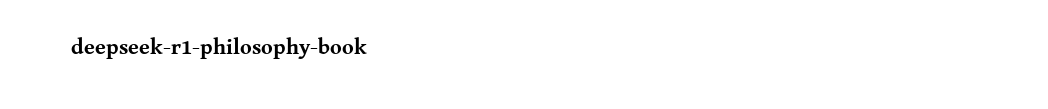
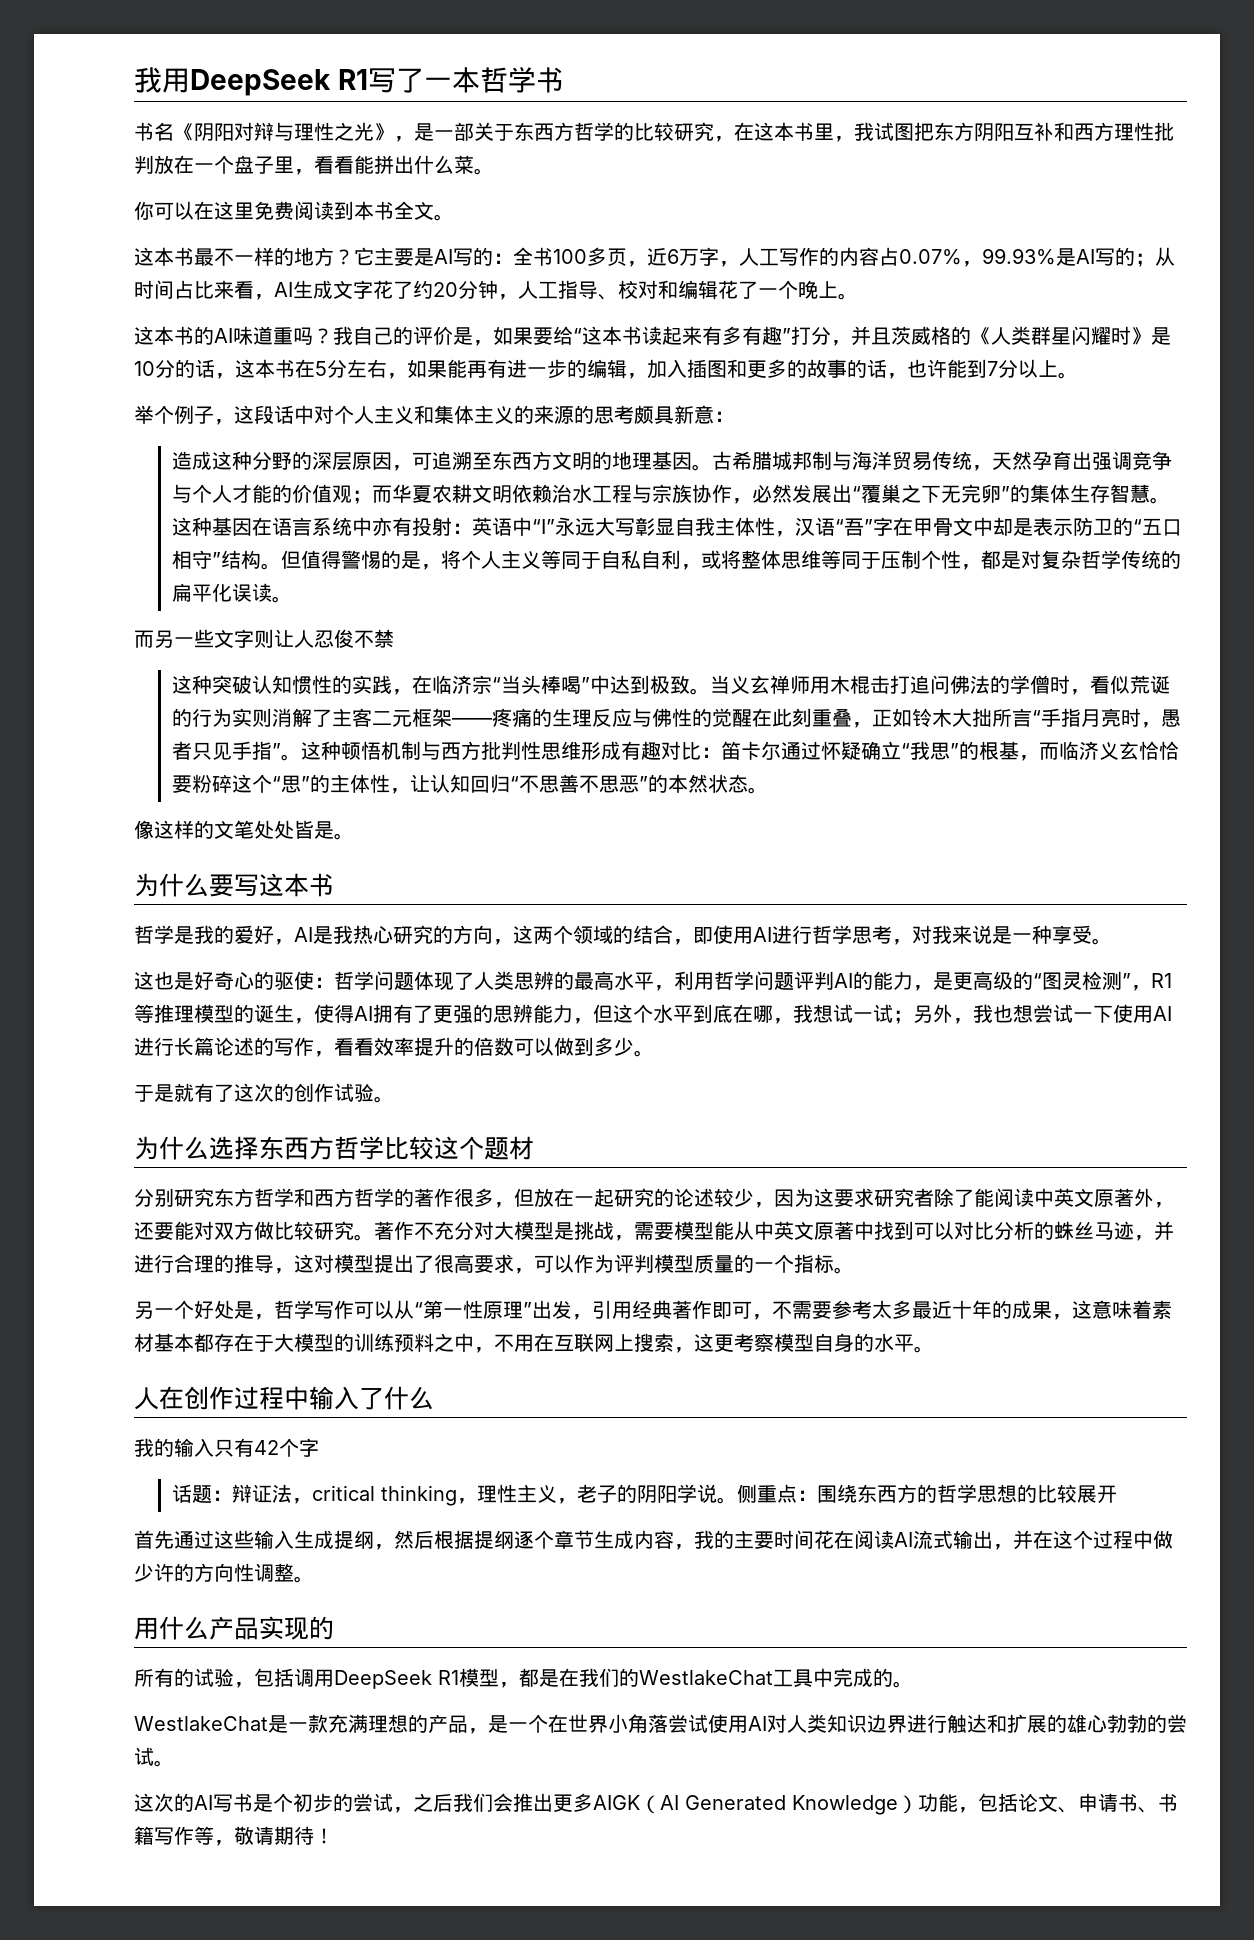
- deepseek-r1-philosophy-book
+ 我用DeepSeek R1写了一本哲学书
+ 书名《阴阳对辩与理性之光》，是一部关于东西方哲学的比较研究，在这本书里，我试图把东方阴阳互补和西方理性批判放在一个盘子里，看看能拼出什么菜。
+ 你可以在这里免费阅读到本书全文。
+ 这本书最不一样的地方？它主要是AI写的：全书100多页，近6万字，人工写作的内容占0.07%，99.93%是AI写的；从时间占比来看，AI生成文字花了约20分钟，人工指导、校对和编辑花了一个晚上。
+ 这本书的AI味道重吗？我自己的评价是，如果要给“这本书读起来有多有趣”打分，并且茨威格的《人类群星闪耀时》是10分的话，这本书在5分左右，如果能再有进一步的编辑，加入插图和更多的故事的话，也许能到7分以上。
+ 举个例子，这段话中对个人主义和集体主义的来源的思考颇具新意：
+ 造成这种分野的深层原因，可追溯至东西方文明的地理基因。古希腊城邦制与海洋贸易传统，天然孕育出强调竞争与个人才能的价值观；而华夏农耕文明依赖治水工程与宗族协作，必然发展出“覆巢之下无完卵”的集体生存智慧。这种基因在语言系统中亦有投射：英语中“I”永远大写彰显自我主体性，汉语“吾”字在甲骨文中却是表示防卫的“五口相守”结构。但值得警惕的是，将个人主义等同于自私自利，或将整体思维等同于压制个性，都是对复杂哲学传统的扁平化误读。
+ 而另一些文字则让人忍俊不禁
+ 这种突破认知惯性的实践，在临济宗“当头棒喝”中达到极致。当义玄禅师用木棍击打追问佛法的学僧时，看似荒诞的行为实则消解了主客二元框架——疼痛的生理反应与佛性的觉醒在此刻重叠，正如铃木大拙所言“手指月亮时，愚者只见手指”。这种顿悟机制与西方批判性思维形成有趣对比：笛卡尔通过怀疑确立“我思”的根基，而临济义玄恰恰要粉碎这个“思”的主体性，让认知回归“不思善不思恶”的本然状态。
+ 像这样的文笔处处皆是。
+ 为什么要写这本书
+ 哲学是我的爱好，AI是我热心研究的方向，这两个领域的结合，即使用AI进行哲学思考，对我来说是一种享受。
+ 这也是好奇心的驱使：哲学问题体现了人类思辨的最高水平，利用哲学问题评判AI的能力，是更高级的“图灵检测”，R1等推理模型的诞生，使得AI拥有了更强的思辨能力，但这个水平到底在哪，我想试一试；另外，我也想尝试一下使用AI进行长篇论述的写作，看看效率提升的倍数可以做到多少。
+ 于是就有了这次的创作试验。
+ 为什么选择东西方哲学比较这个题材
+ 分别研究东方哲学和西方哲学的著作很多，但放在一起研究的论述较少，因为这要求研究者除了能阅读中英文原著外，还要能对双方做比较研究。著作不充分对大模型是挑战，需要模型能从中英文原著中找到可以对比分析的蛛丝马迹，并进行合理的推导，这对模型提出了很高要求，可以作为评判模型质量的一个指标。
+ 另一个好处是，哲学写作可以从“第一性原理”出发，引用经典著作即可，不需要参考太多最近十年的成果，这意味着素材基本都存在于大模型的训练预料之中，不用在互联网上搜索，这更考察模型自身的水平。
+ 人在创作过程中输入了什么
+ 我的输入只有42个字
+ 话题：辩证法，critical thinking，理性主义，老子的阴阳学说。侧重点：围绕东西方的哲学思想的比较展开
+ 首先通过这些输入生成提纲，然后根据提纲逐个章节生成内容，我的主要时间花在阅读AI流式输出，并在这个过程中做少许的方向性调整。
+ 用什么产品实现的
+ 所有的试验，包括调用DeepSeek R1模型，都是在我们的WestlakeChat工具中完成的。
+ WestlakeChat是一款充满理想的产品，是一个在世界小角落尝试使用AI对人类知识边界进行触达和扩展的雄心勃勃的尝试。
+ 这次的AI写书是个初步的尝试，之后我们会推出更多AIGK（AI Generated Knowledge）功能，包括论文、申请书、书籍写作等，敬请期待！

